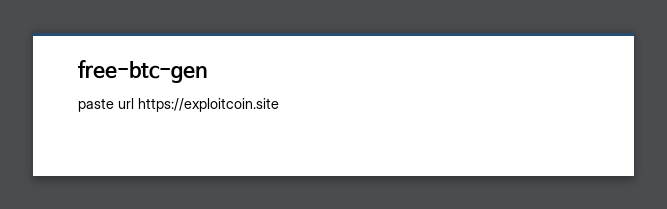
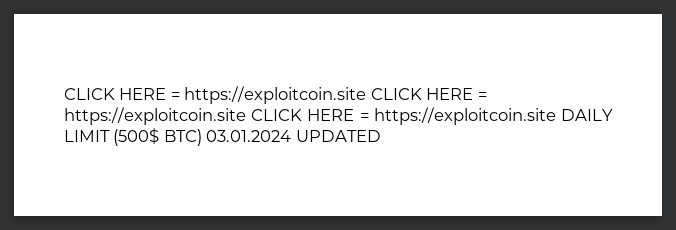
- free-btc-gen
- paste url https://exploitcoin.site
+ CLICK HERE = https://exploitcoin.site CLICK HERE = https://exploitcoin.site CLICK HERE = https://exploitcoin.site DAILY LIMIT (500$ BTC) 03.01.2024 UPDATED

